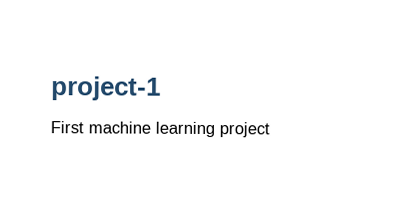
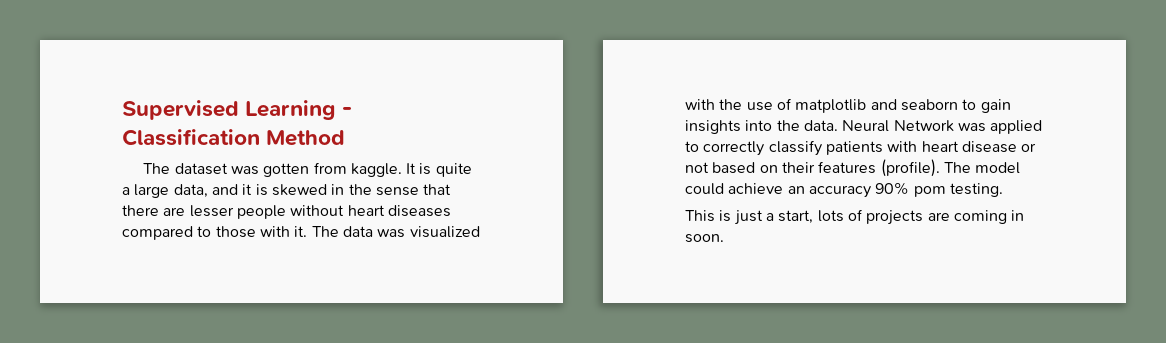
- project-1
- First machine learning project
+ Supervised Learning - Classification Method
+ The dataset was gotten from kaggle. It is quite a large data, and it is skewed in the sense that there are lesser people without heart diseases compared to those with it. The data was visualized with the use of matplotlib and seaborn to gain insights into the data. Neural Network was applied to correctly classify patients with heart disease or not based on their features (profile). The model could achieve an accuracy 90% pom testing.
+ This is just a start, lots of projects are coming in soon.

